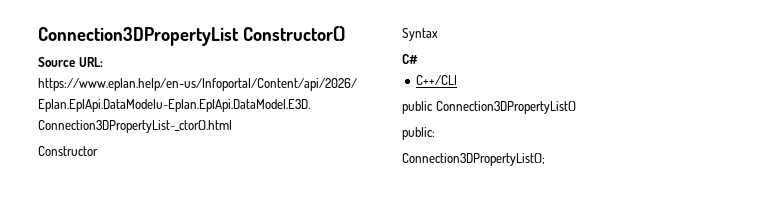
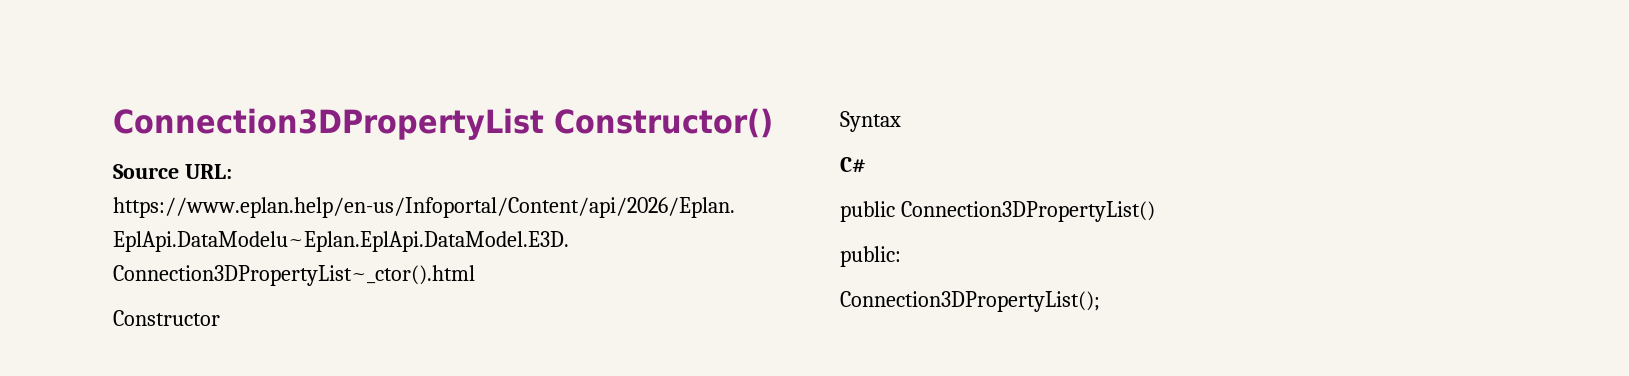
- C++/CLI

